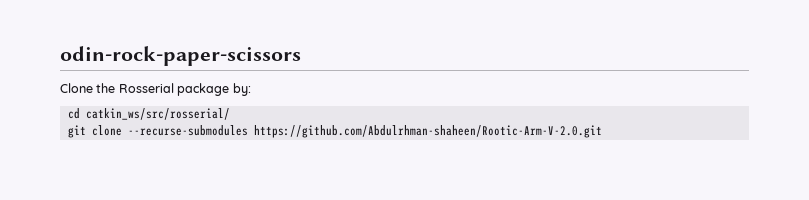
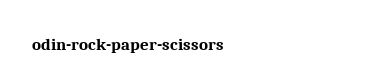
- Clone the Rosserial package by:
- cd catkin_ws/src/rosserial/
- git clone --recurse-submodules https://github.com/Abdulrhman-shaheen/Rootic-Arm-V-2.0.git

